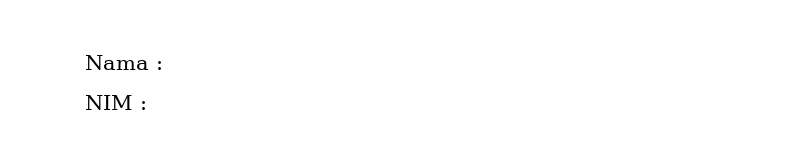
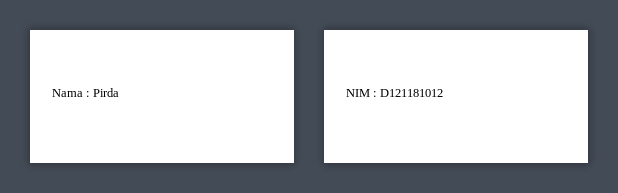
- Nama :
+ Nama : Pirda
- NIM :
+ NIM : D121181012

